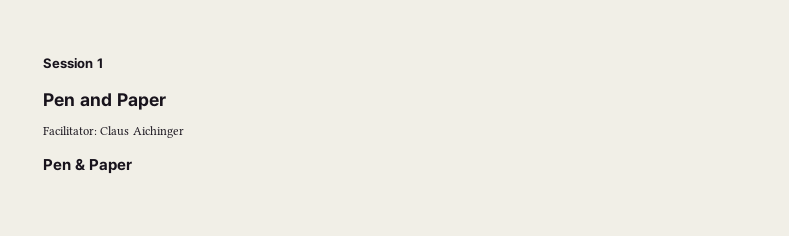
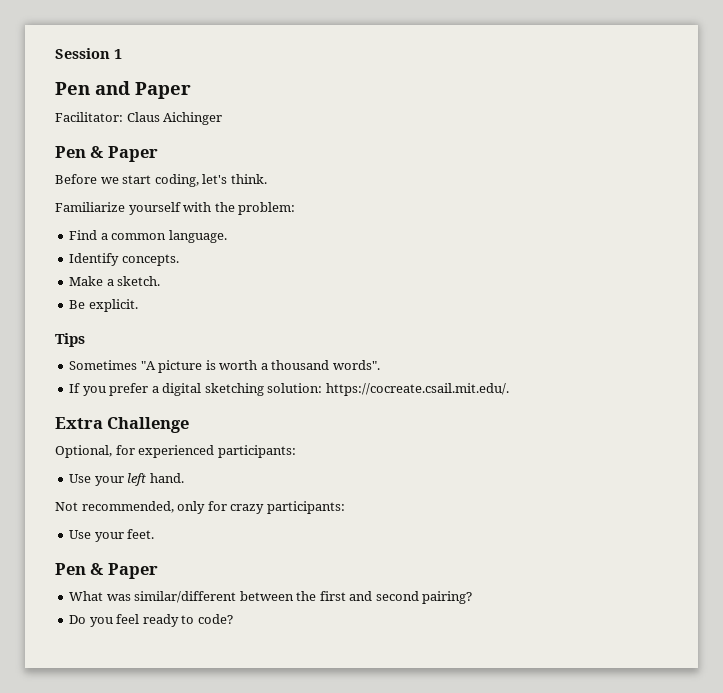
+ Before we start coding, let's think.
+ Familiarize yourself with the problem:
+ Find a common language.
+ Identify concepts.
+ Make a sketch.
+ Be explicit.
+ Tips
+ Sometimes "A picture is worth a thousand words".
+ If you prefer a digital sketching solution: https://cocreate.csail.mit.edu/.
+ Extra Challenge
+ Optional, for experienced participants:
+ Use your left hand.
+ Not recommended, only for crazy participants:
+ Use your feet.
+ Pen & Paper
+ What was similar/different between the first and second pairing?
+ Do you feel ready to code?

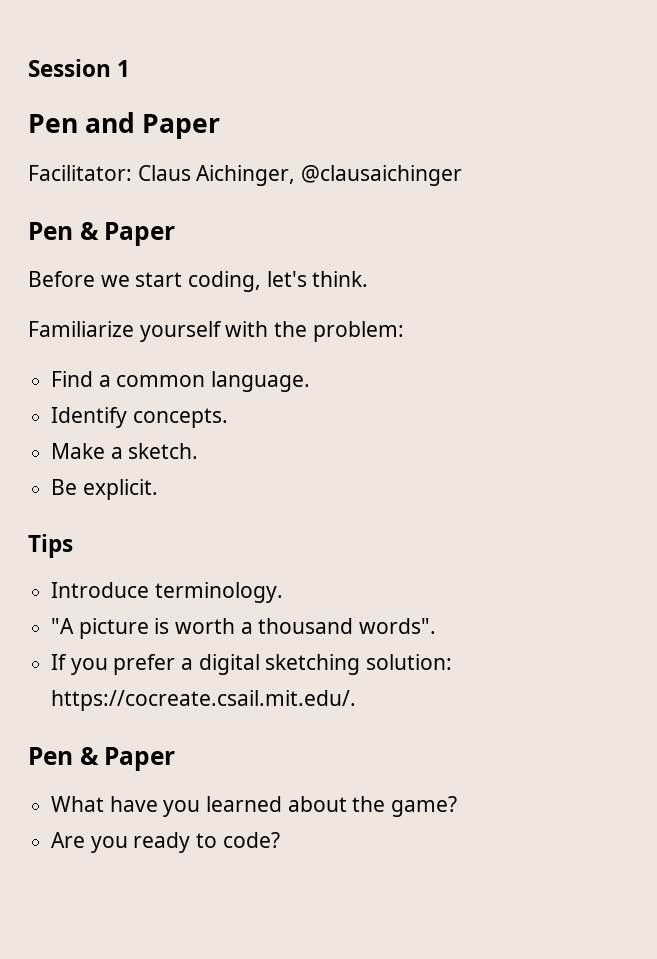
- Facilitator: Claus Aichinger
+ Facilitator: Claus Aichinger, @clausaichinger
- Sometimes "A picture is worth a thousand words".
+ Introduce terminology.
+ "A picture is worth a thousand words".
  If you prefer a digital sketching solution: https://cocreate.csail.mit.edu/.
- Extra Challenge
- Optional, for experienced participants:
- Use your left hand.
- Not recommended, only for crazy participants:
- Use your feet.
  Pen & Paper
- What was similar/different between the first and second pairing?
- Do you feel ready to code?
+ What have you learned about the game?
+ Are you ready to code?

